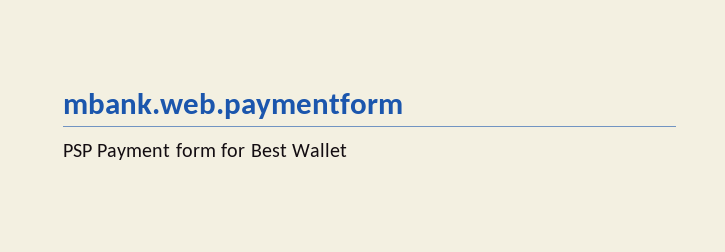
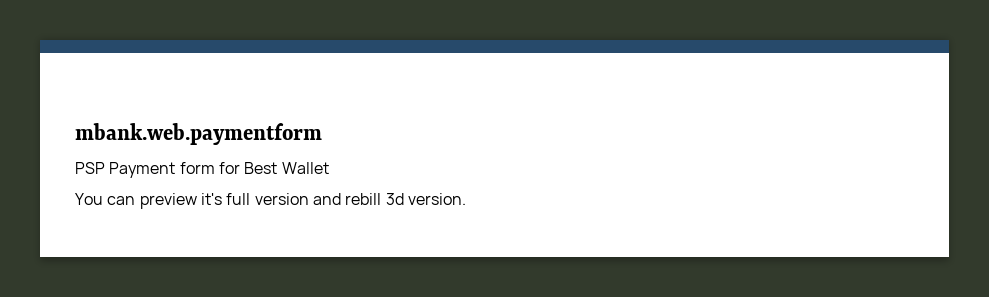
+ You can preview it's full version and rebill 3d version.

